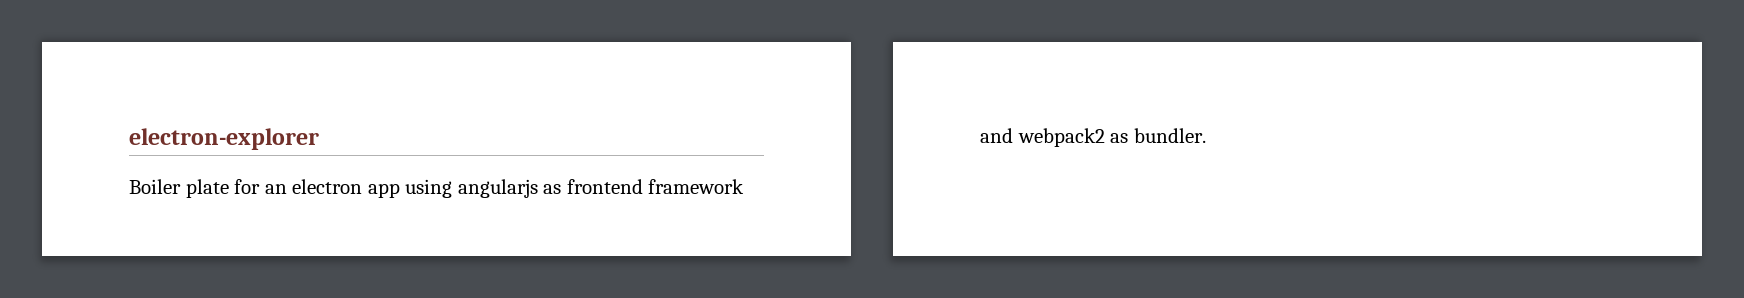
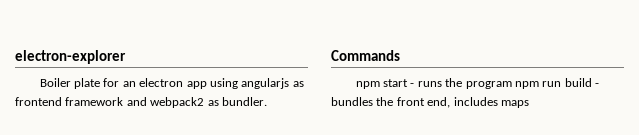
+ Commands
+ npm start - runs the program npm run build - bundles the front end, includes maps

